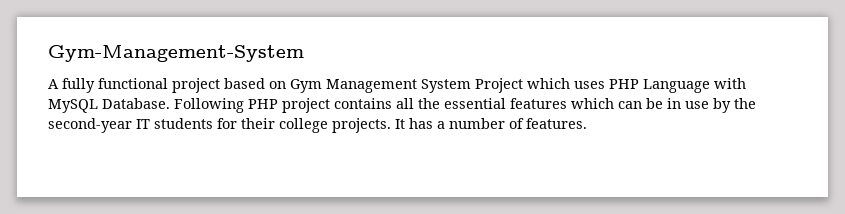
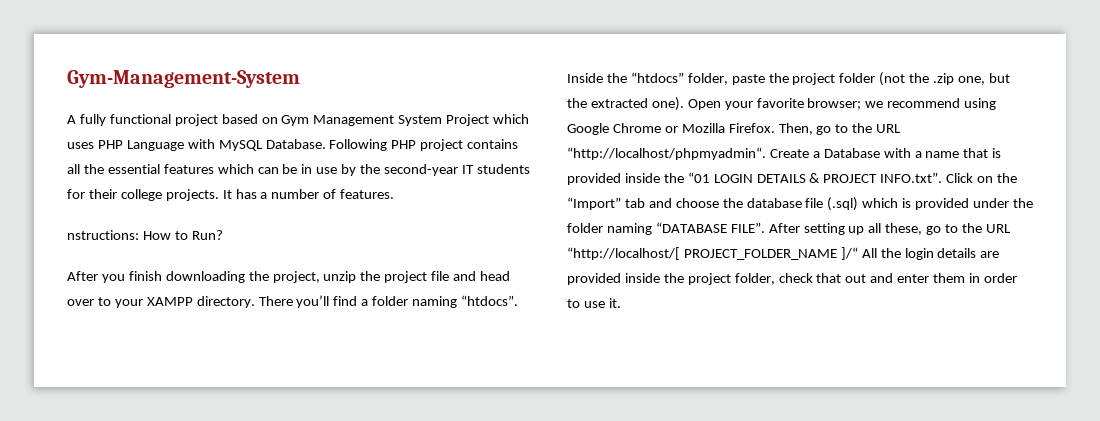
+ nstructions: How to Run?
+ After you finish downloading the project, unzip the project file and head over to your XAMPP directory. There you’ll find a folder naming “htdocs”. Inside the “htdocs” folder, paste the project folder (not the .zip one, but the extracted one). Open your favorite browser; we recommend using Google Chrome or Mozilla Firefox. Then, go to the URL “http://localhost/phpmyadmin“. Create a Database with a name that is provided inside the “01 LOGIN DETAILS & PROJECT INFO.txt”. Click on the “Import” tab and choose the database file (.sql) which is provided under the folder naming “DATABASE FILE”. After setting up all these, go to the URL “http://localhost/[ PROJECT_FOLDER_NAME ]/“ All the login details are provided inside the project folder, check that out and enter them in order to use it.

